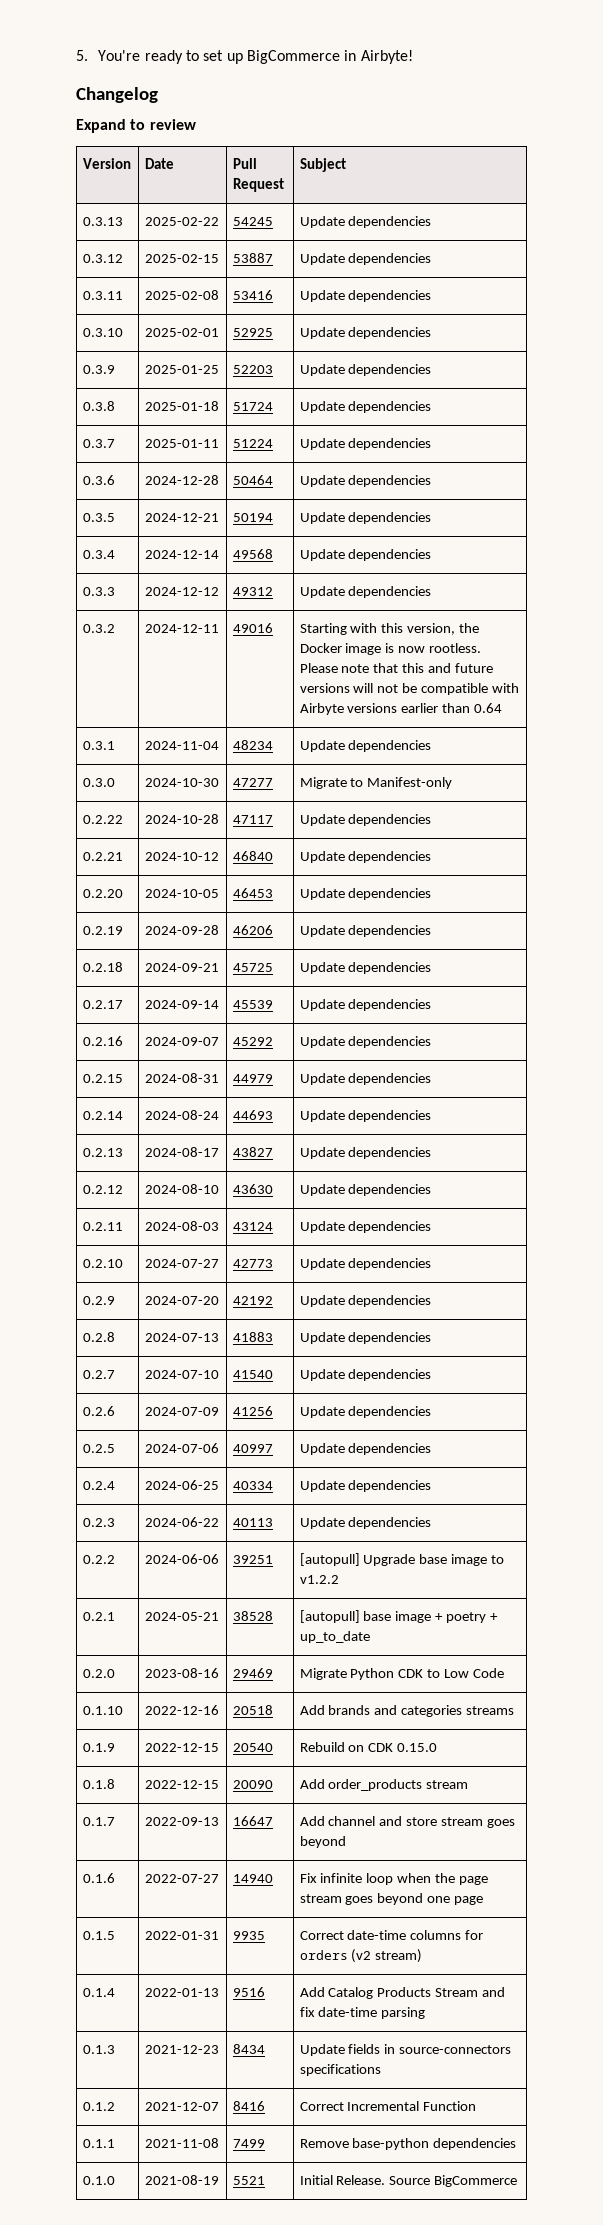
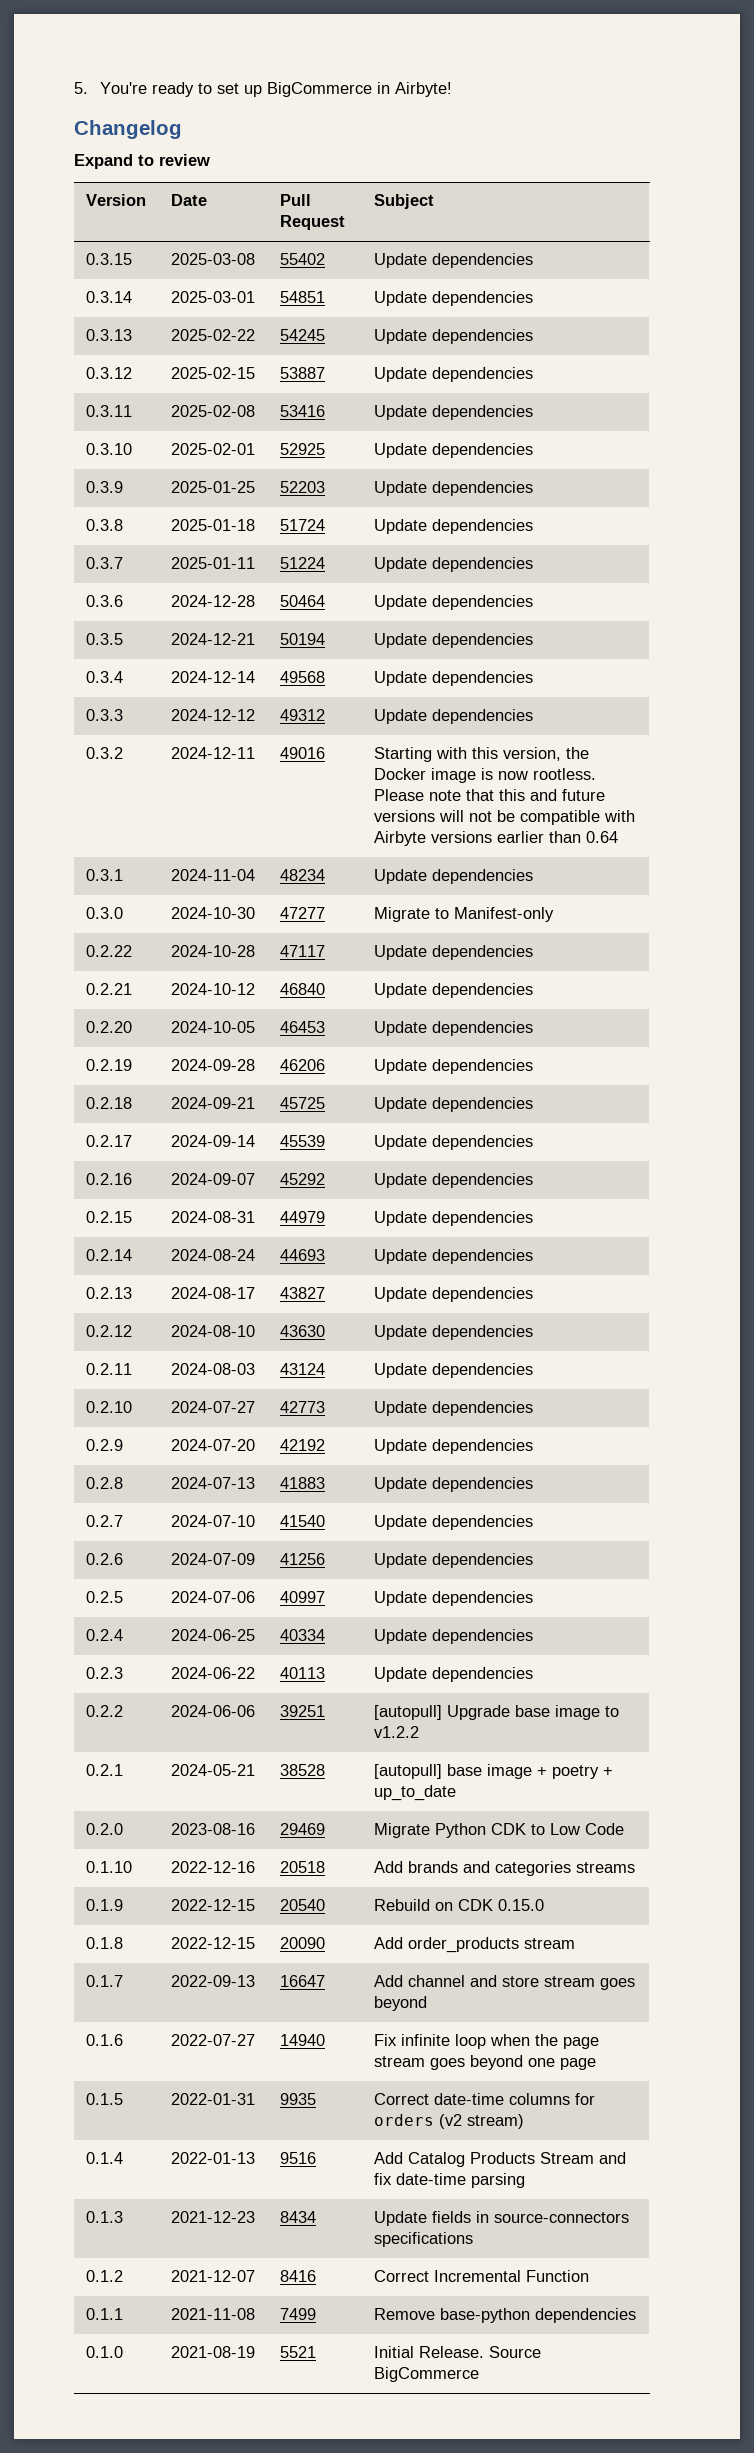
+ 0.3.15 | 2025-03-08 | 55402 | Update dependencies
+ 0.3.14 | 2025-03-01 | 54851 | Update dependencies

